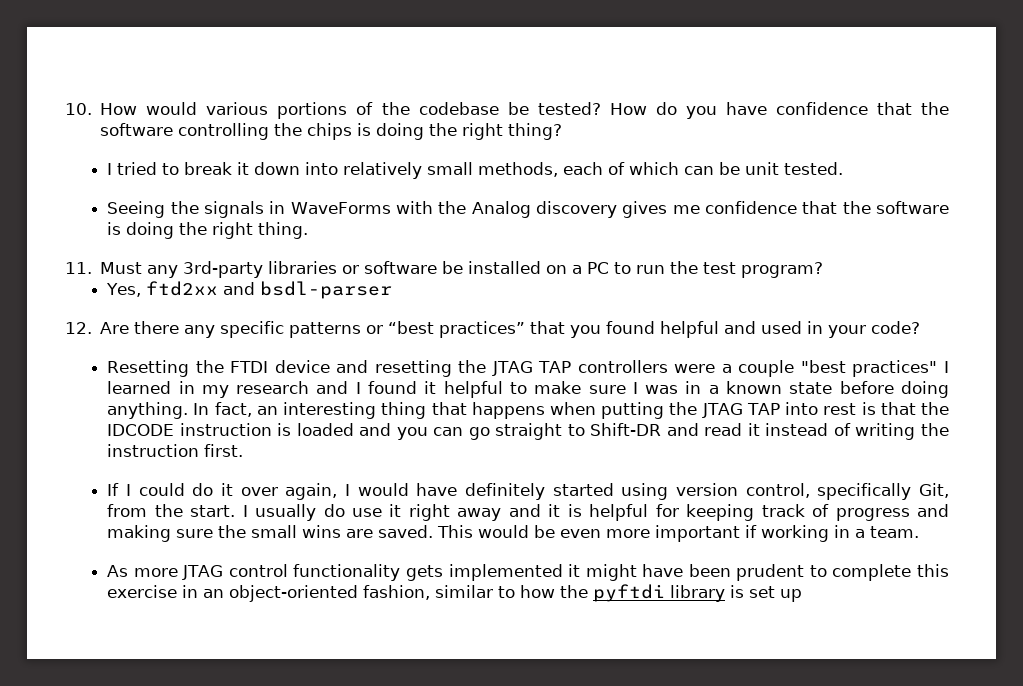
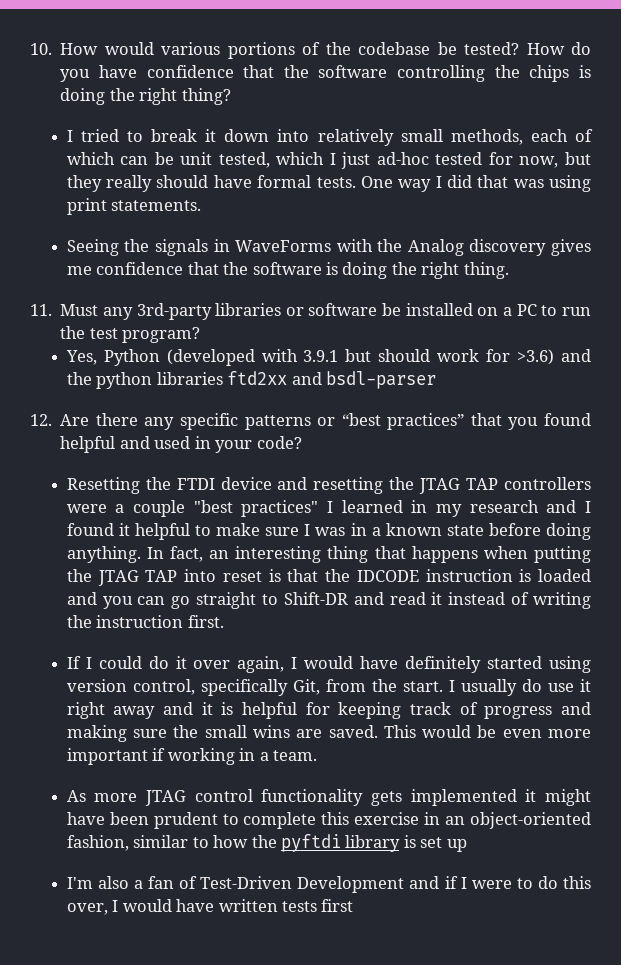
- I tried to break it down into relatively small methods, each of which can be unit tested.
+ I tried to break it down into relatively small methods, each of which can be unit tested, which I just ad-hoc tested for now, but they really should have formal tests. One way I did that was using print statements.
- Yes, ftd2xx and bsdl-parser
+ Yes, Python (developed with 3.9.1 but should work for >3.6) and the python libraries ftd2xx and bsdl-parser
- In fact, an interesting thing that happens when putting the JTAG TAP into rest is that the IDCODE instruction is loaded and you can go straight to Shift-DR and read it instead of writing the instruction first.
+ In fact, an interesting thing that happens when putting the JTAG TAP into reset is that the IDCODE instruction is loaded and you can go straight to Shift-DR and read it instead of writing the instruction first.
+ I'm also a fan of Test-Driven Development and if I were to do this over, I would have written tests first

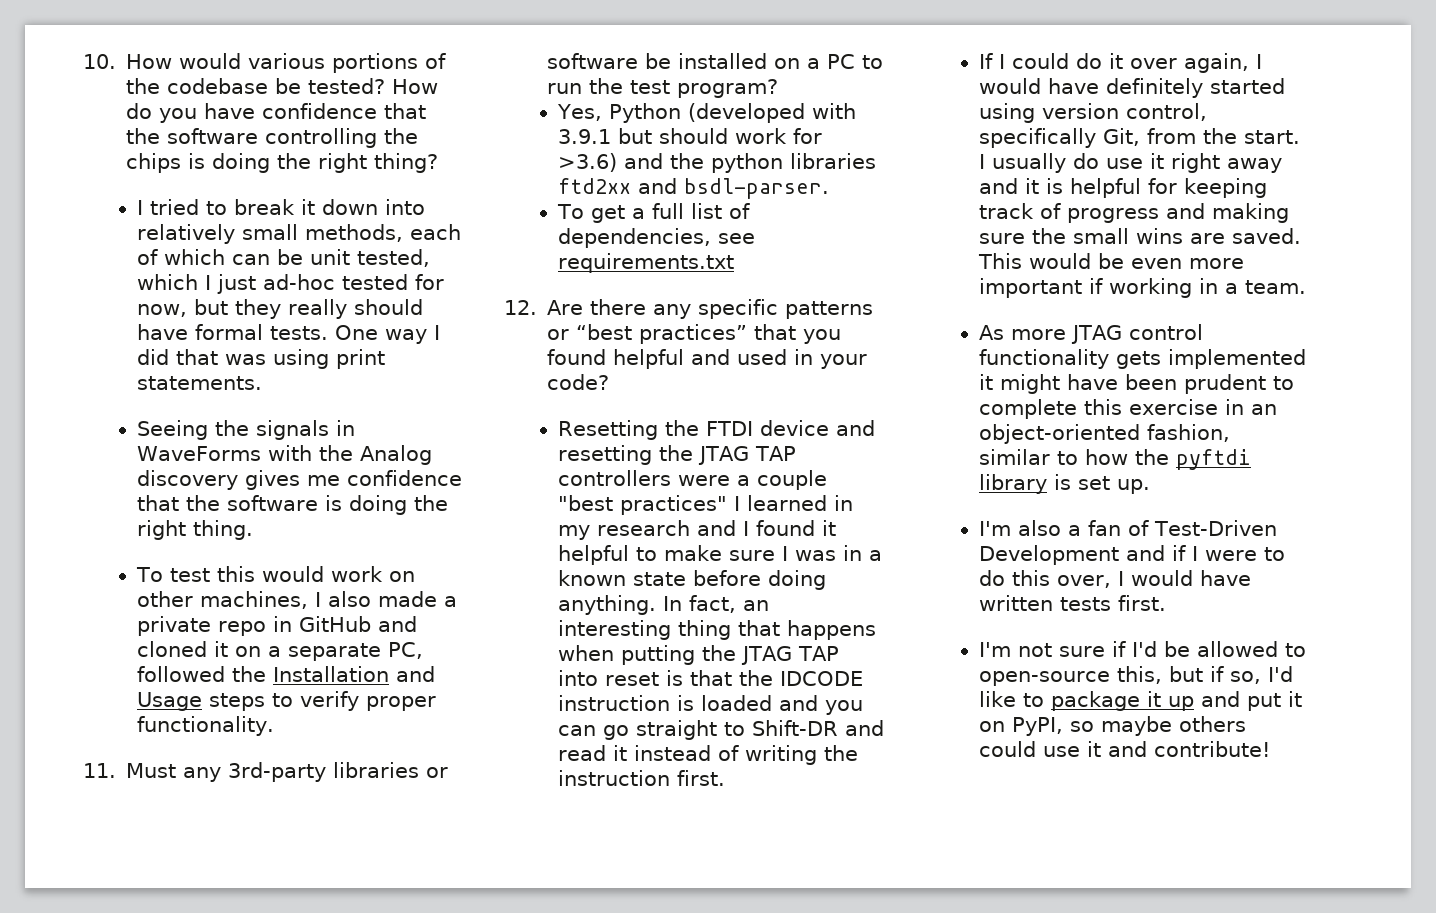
+ To test this would work on other machines, I also made a private repo in GitHub and cloned it on a separate PC, followed the Installation and Usage steps to verify proper functionality.
- Yes, Python (developed with 3.9.1 but should work for >3.6) and the python libraries ftd2xx and bsdl-parser
+ Yes, Python (developed with 3.9.1 but should work for >3.6) and the python libraries ftd2xx and bsdl-parser.
+ To get a full list of dependencies, see requirements.txt
- As more JTAG control functionality gets implemented it might have been prudent to complete this exercise in an object-oriented fashion, similar to how the pyftdi library is set up
+ As more JTAG control functionality gets implemented it might have been prudent to complete this exercise in an object-oriented fashion, similar to how the pyftdi library is set up.
- I'm also a fan of Test-Driven Development and if I were to do this over, I would have written tests first
+ I'm also a fan of Test-Driven Development and if I were to do this over, I would have written tests first.
+ I'm not sure if I'd be allowed to open-source this, but if so, I'd like to package it up and put it on PyPI, so maybe others could use it and contribute!

